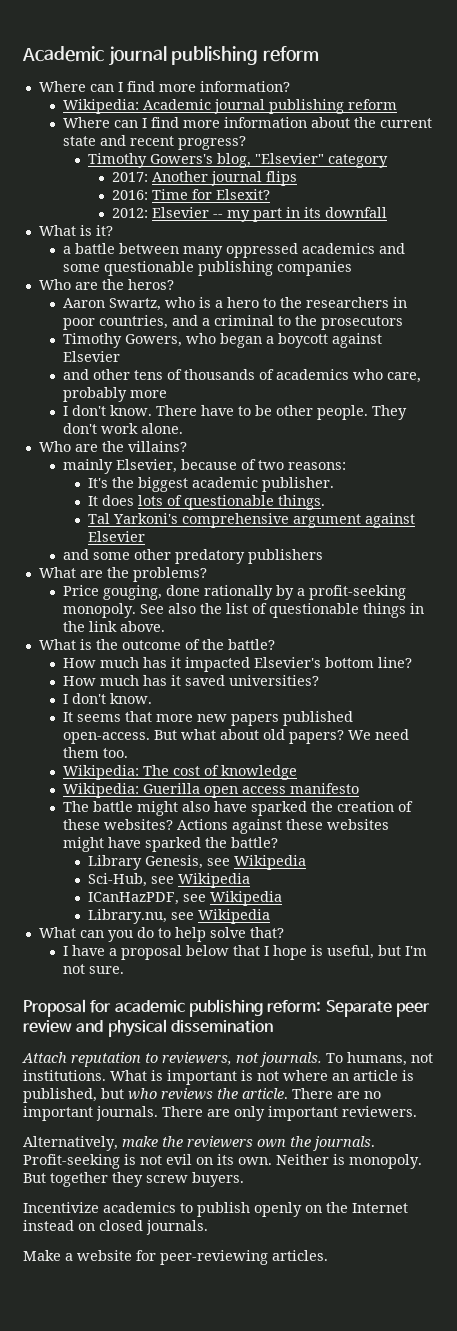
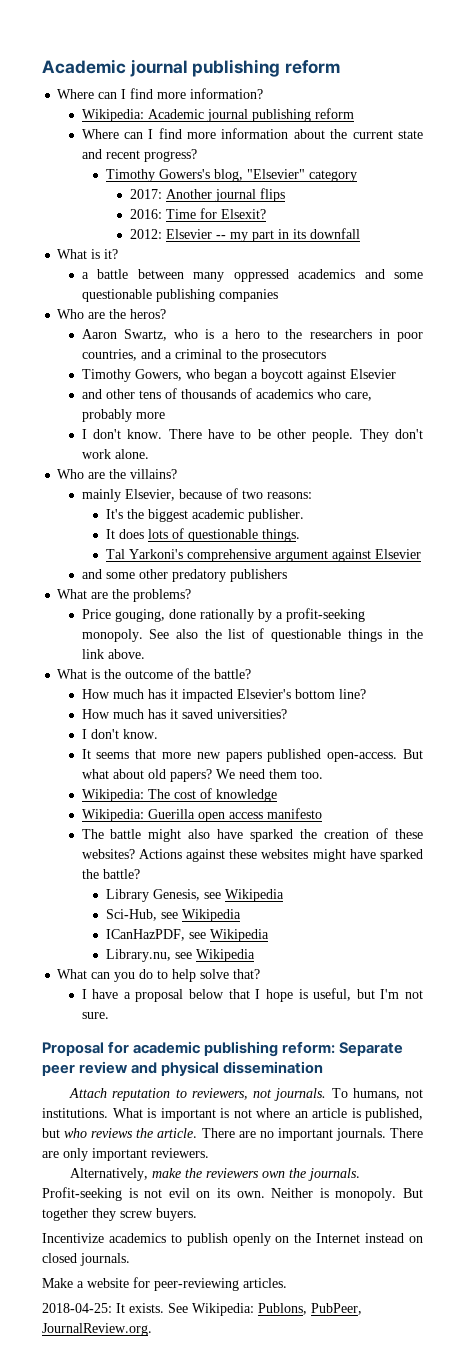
+ 2018-04-25: It exists. See Wikipedia: Publons, PubPeer, JournalReview.org.

